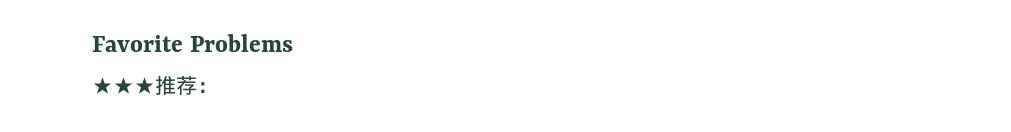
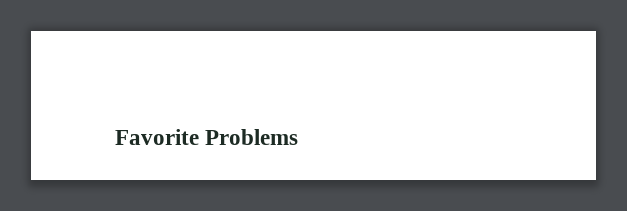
- ★★★推荐：

